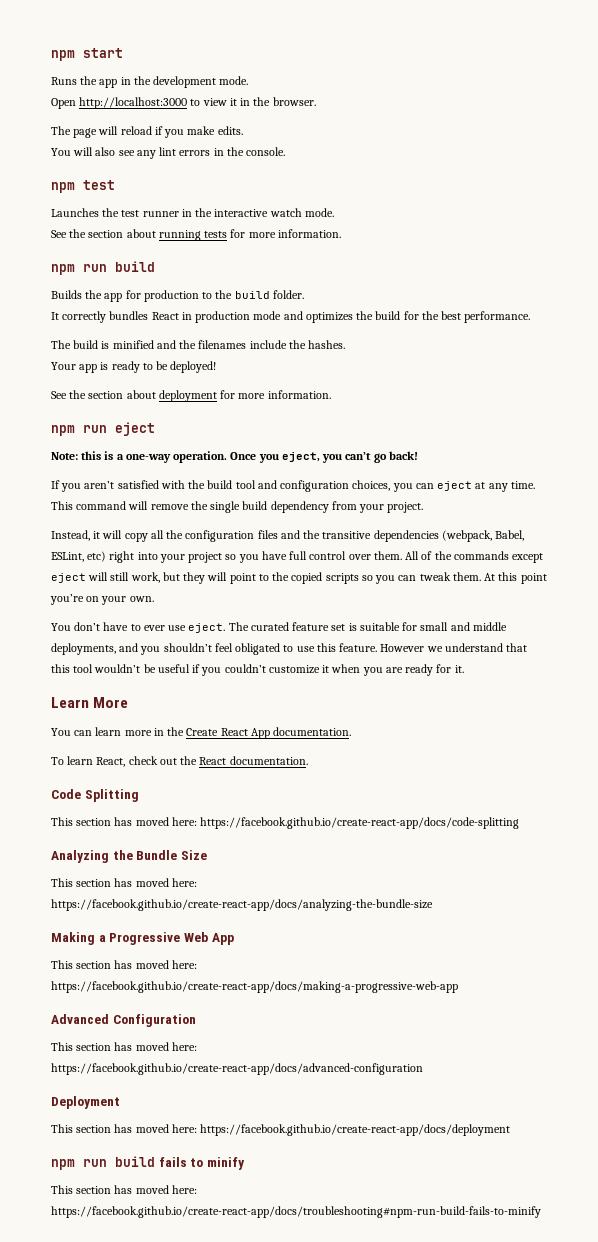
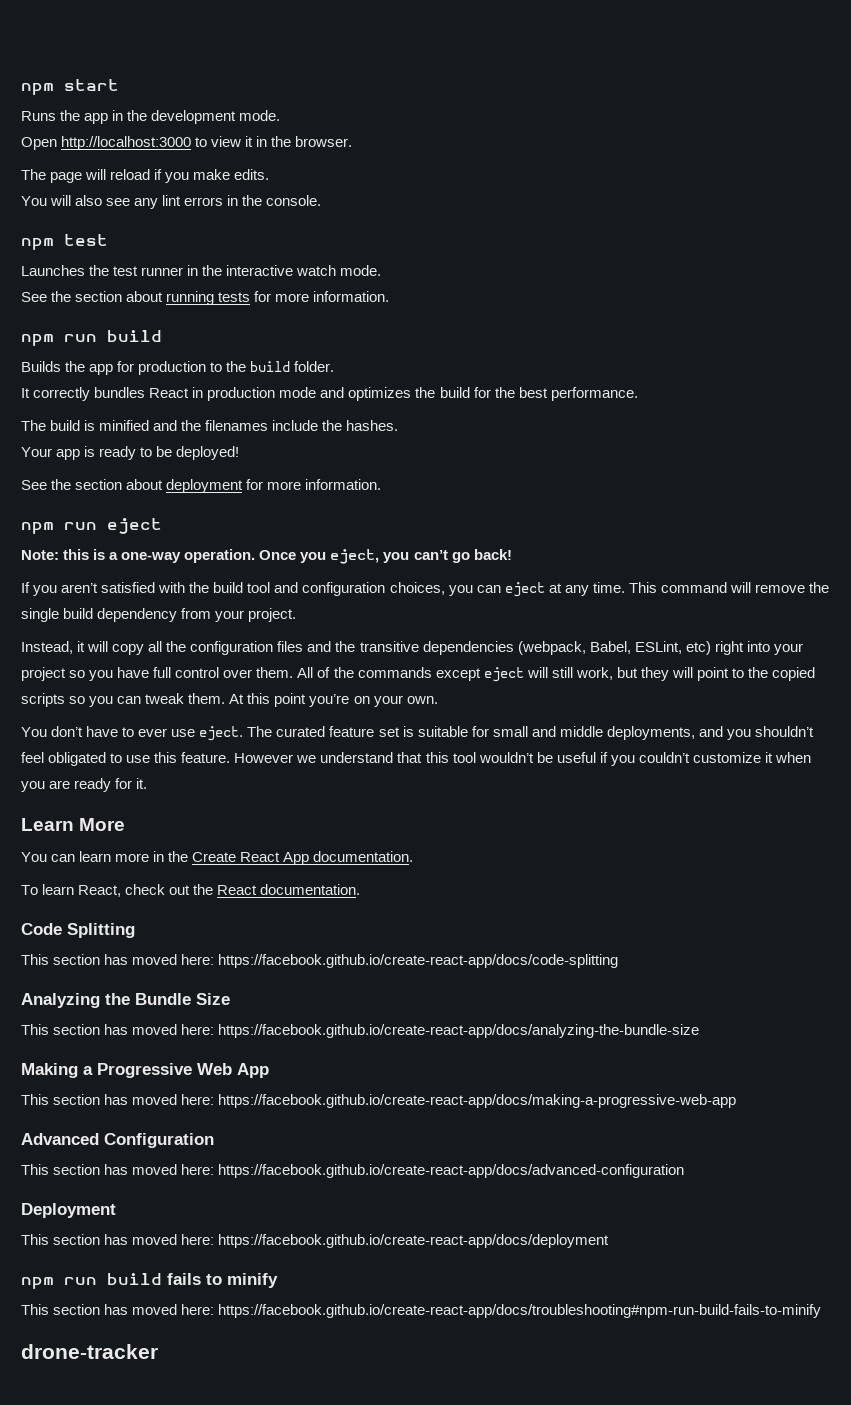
+ drone-tracker

